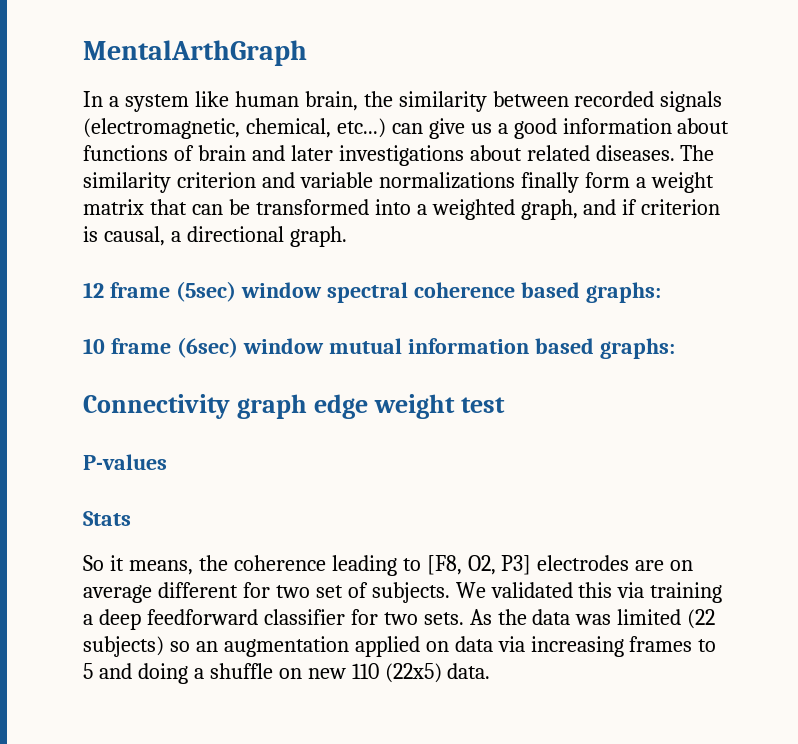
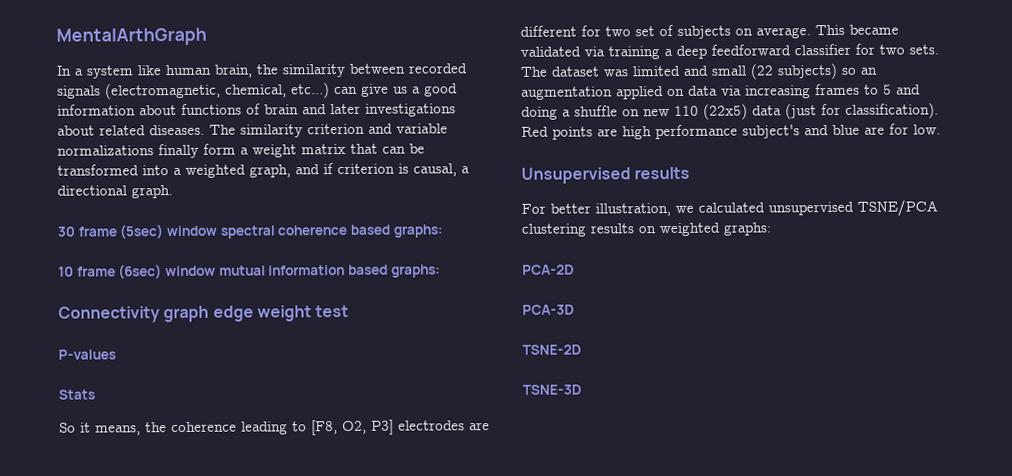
- 12 frame (5sec) window spectral coherence based graphs:
+ 30 frame (5sec) window spectral coherence based graphs:
- So it means, the coherence leading to [F8, O2, P3] electrodes are on average different for two set of subjects. We validated this via training a deep feedforward classifier for two sets.
+ So it means, the coherence leading to [F8, O2, P3] electrodes are different for two set of subjects on average. This became validated via training a deep feedforward classifier for two sets.
- As the data was limited (22 subjects) so an augmentation applied on data via increasing frames to 5 and doing a shuffle on new 110 (22x5) data.
+ The dataset was limited and small (22 subjects) so an augmentation applied on data via increasing frames to 5 and doing a shuffle on new 110 (22x5) data (just for classification). Red points are high performance subject's and blue are for low.
+ Unsupervised results
+ For better illustration, we calculated unsupervised TSNE/PCA clustering results on weighted graphs:
+ PCA-2D
+ PCA-3D
+ TSNE-2D
+ TSNE-3D

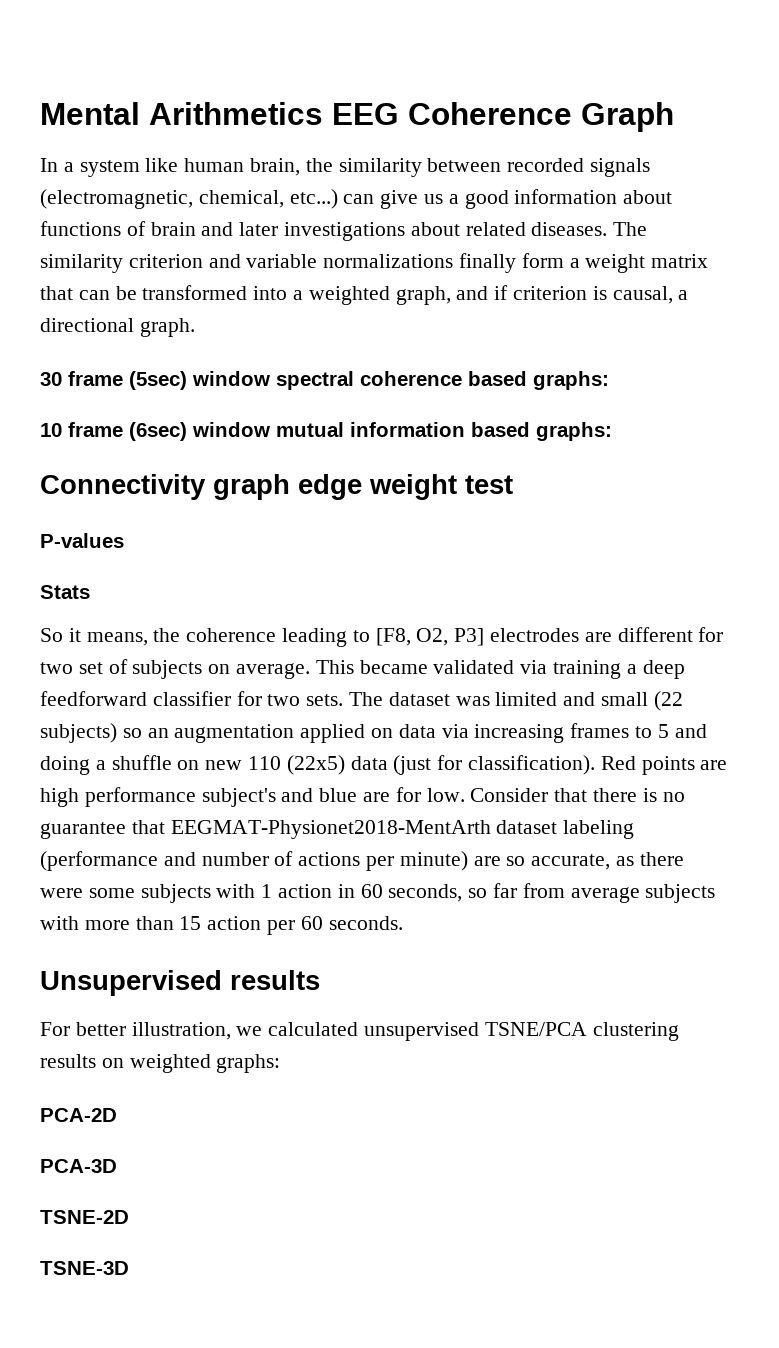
- MentalArthGraph
+ Mental Arithmetics EEG Coherence Graph
+ Consider that there is no guarantee that EEGMAT-Physionet2018-MentArth dataset labeling (performance and number of actions per minute) are so accurate, as there were some subjects with 1 action in 60 seconds, so far from average subjects with more than 15 action per 60 seconds.

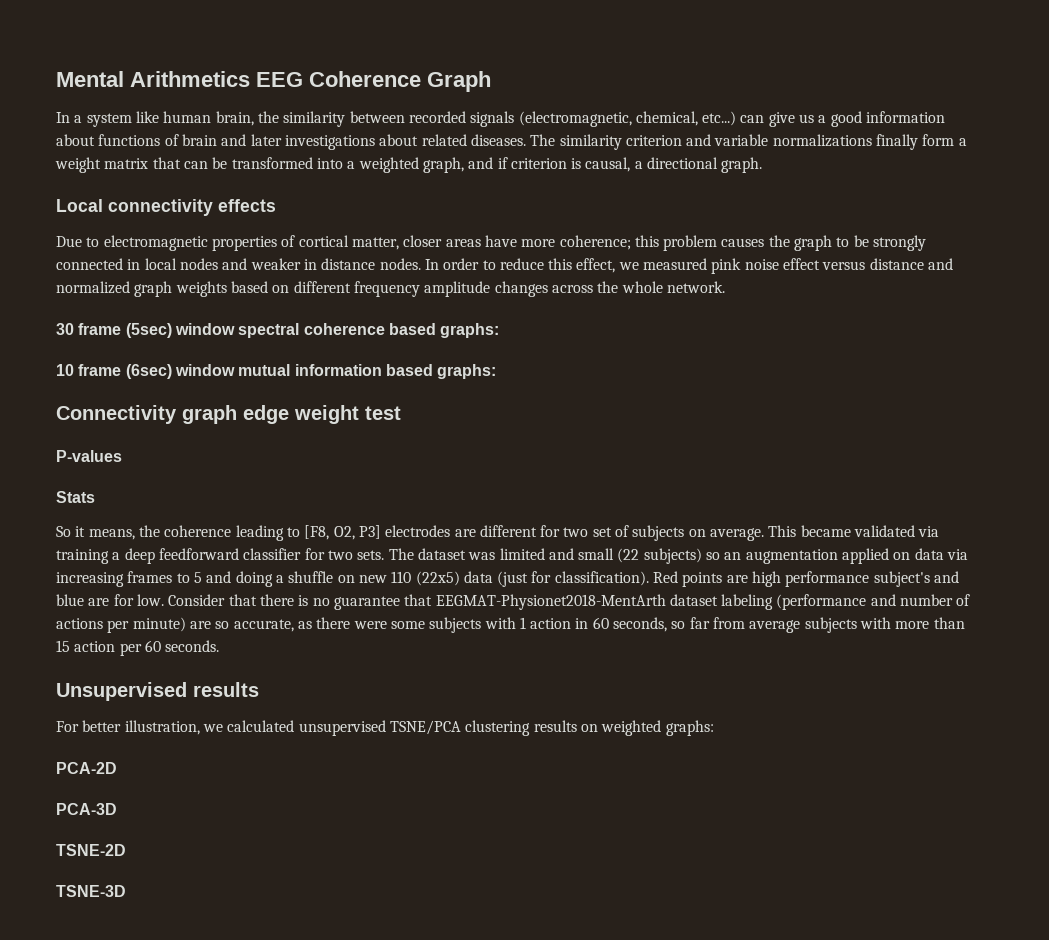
+ Local connectivity effects
+ Due to electromagnetic properties of cortical matter, closer areas have more coherence; this problem causes the graph to be strongly connected in local nodes and weaker in distance nodes. In order to reduce this effect, we measured pink noise effect versus distance and normalized graph weights based on different frequency amplitude changes across the whole network.

